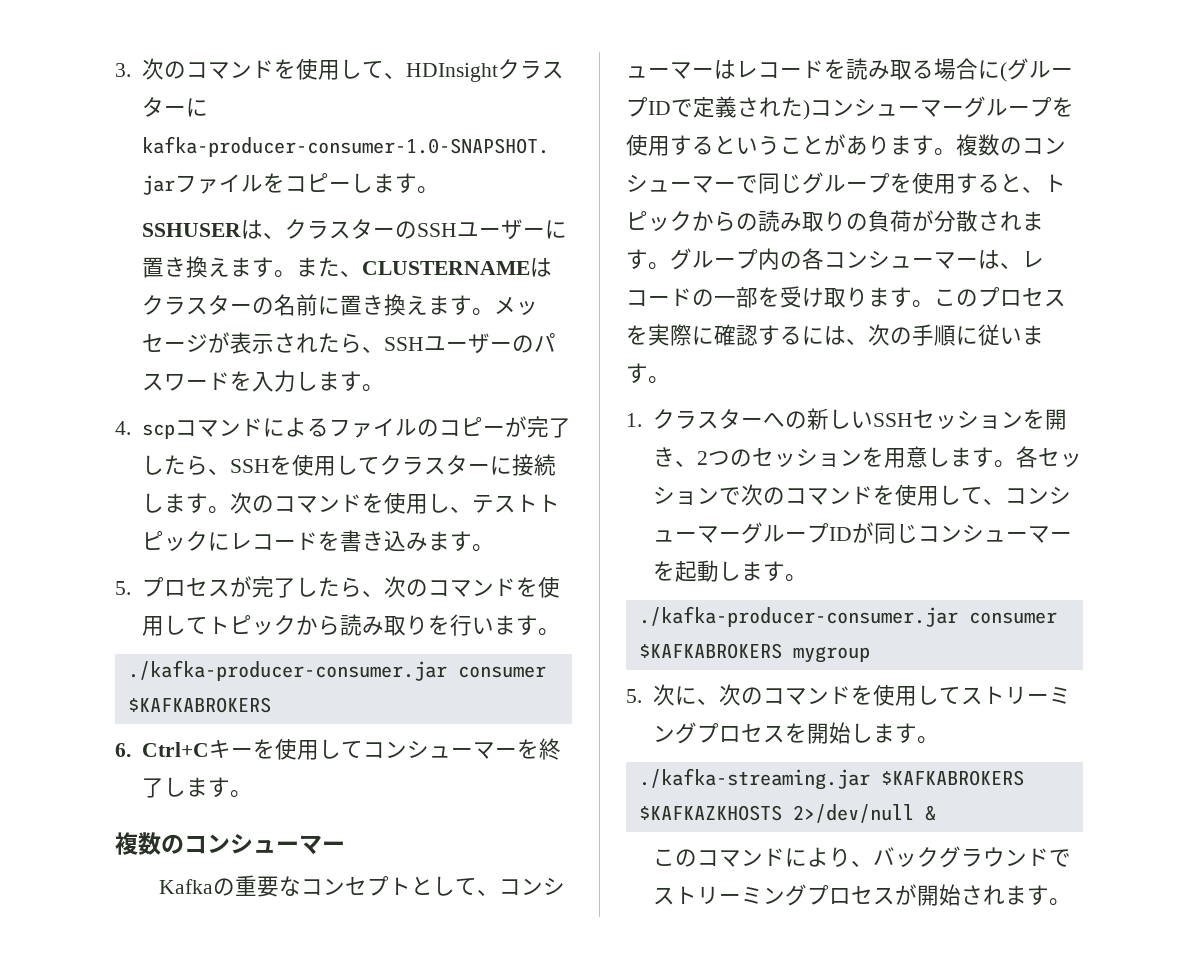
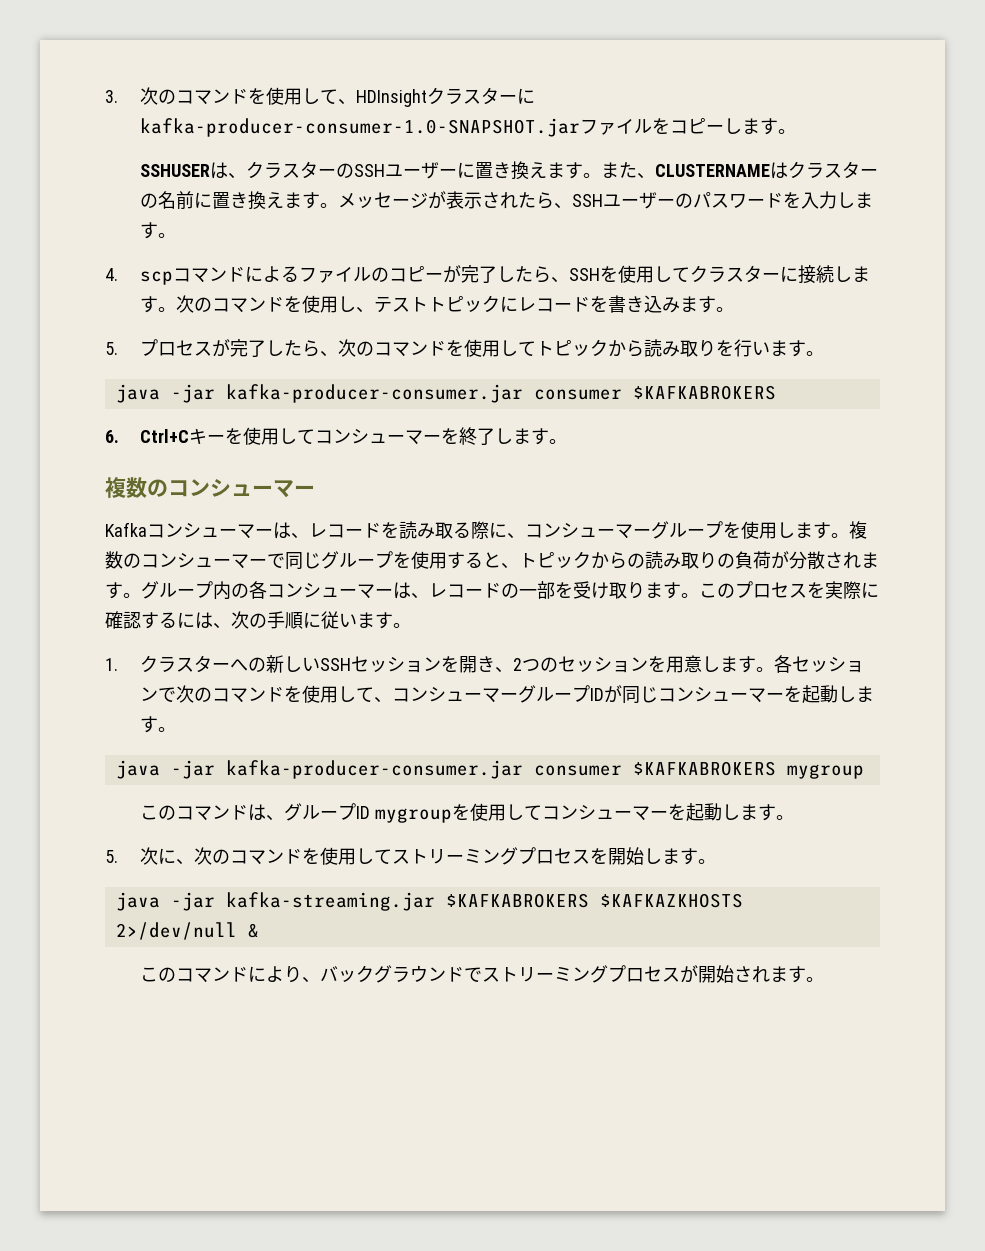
  5.プロセスが完了したら、次のコマンドを使用してトピックから読み取りを行います。
- ./kafka-producer-consumer.jar consumer $KAFKABROKERS
+ java -jar kafka-producer-consumer.jar consumer $KAFKABROKERS
- Kafkaの重要なコンセプトとして、コンシューマーはレコードを読み取る場合に(グループIDで定義された)コンシューマーグループを使用するということがあります。
+ Kafkaコンシューマーは、レコードを読み取る際に、コンシューマーグループを使用します。
- ./kafka-producer-consumer.jar consumer $KAFKABROKERS mygroup
+ java -jar kafka-producer-consumer.jar consumer $KAFKABROKERS mygroup
+ このコマンドは、グループID mygroupを使用してコンシューマーを起動します。
- ./kafka-streaming.jar $KAFKABROKERS $KAFKAZKHOSTS 2>/dev/null &
+ java -jar kafka-streaming.jar $KAFKABROKERS $KAFKAZKHOSTS 2>/dev/null &

